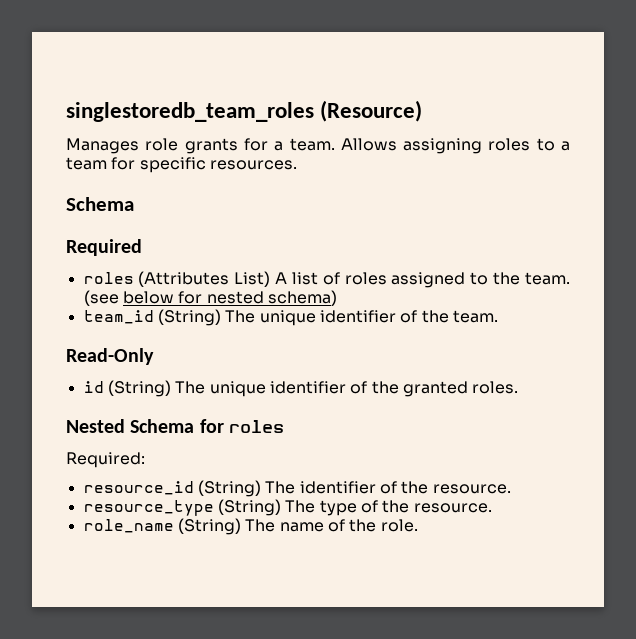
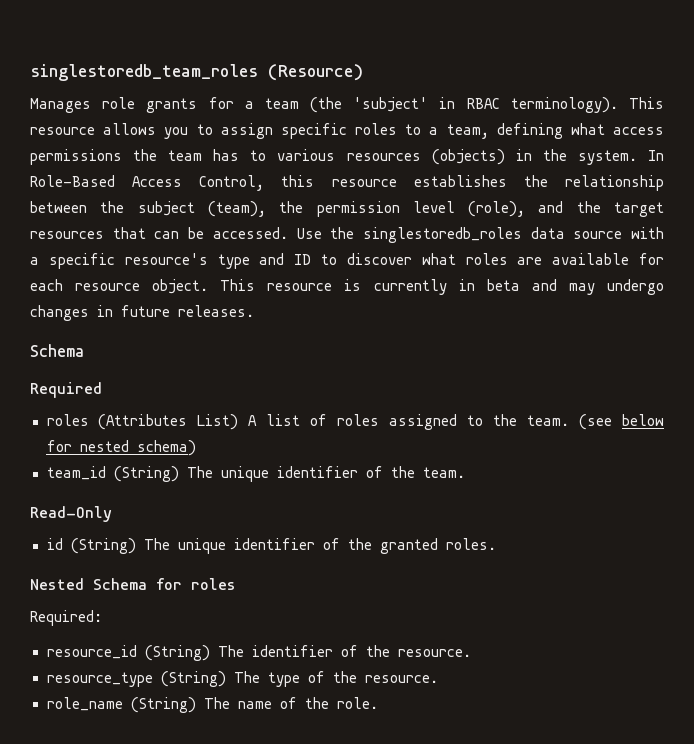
- Manages role grants for a team. Allows assigning roles to a team for specific resources.
+ Manages role grants for a team (the 'subject' in RBAC terminology). This resource allows you to assign specific roles to a team, defining what access permissions the team has to various resources (objects) in the system. In Role-Based Access Control, this resource establishes the relationship between the subject (team), the permission level (role), and the target resources that can be accessed. Use the singlestoredb_roles data source with a specific resource's type and ID to discover what roles are available for each resource object. This resource is currently in beta and may undergo changes in future releases.

